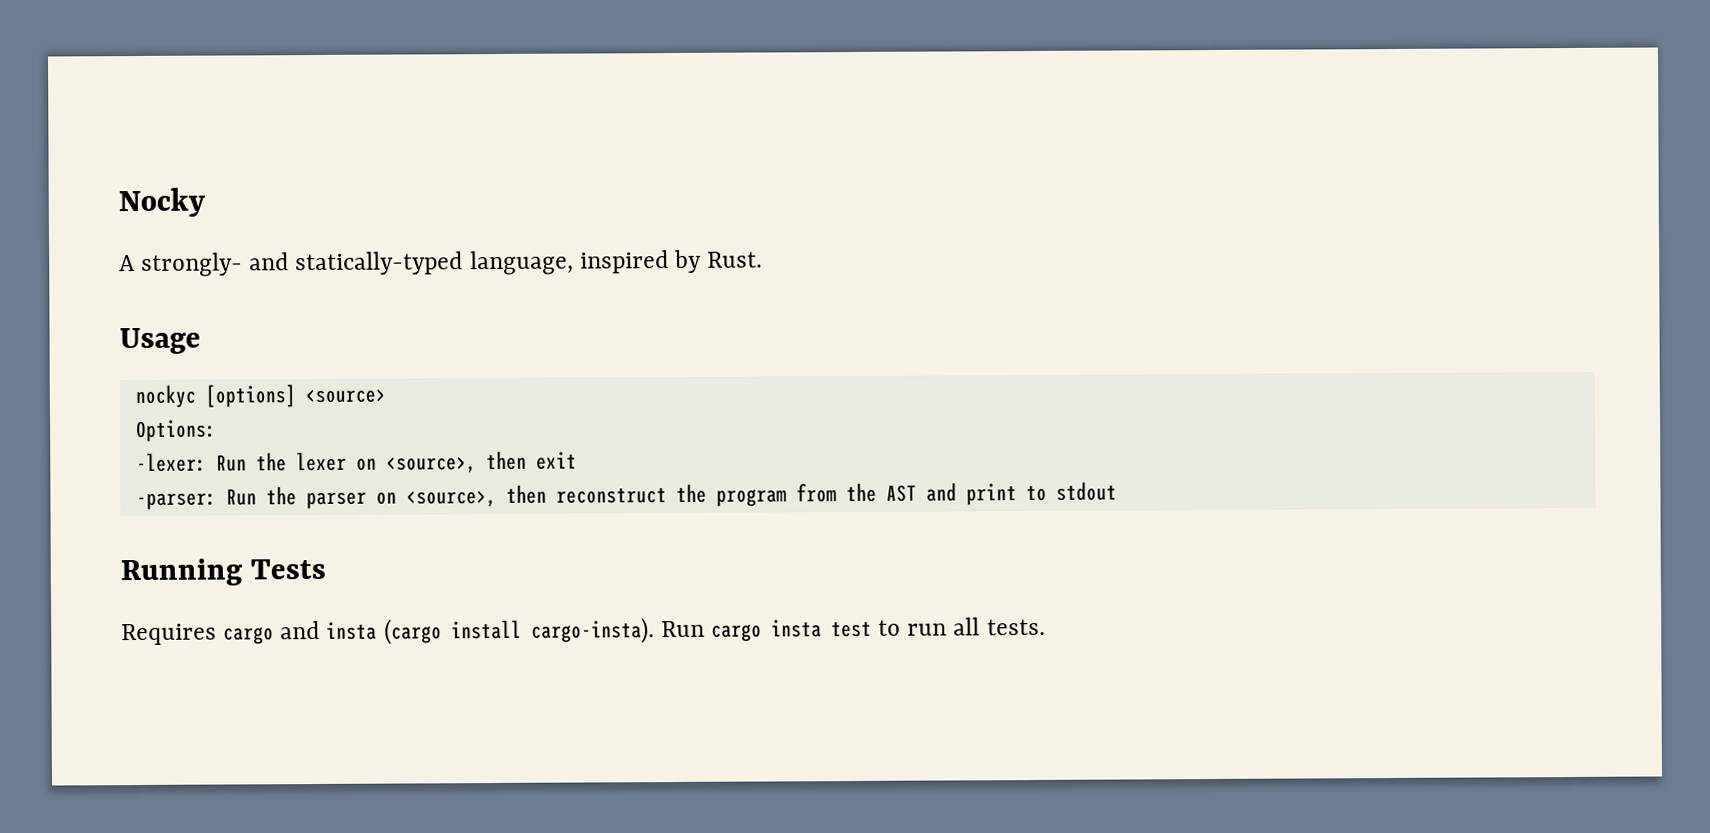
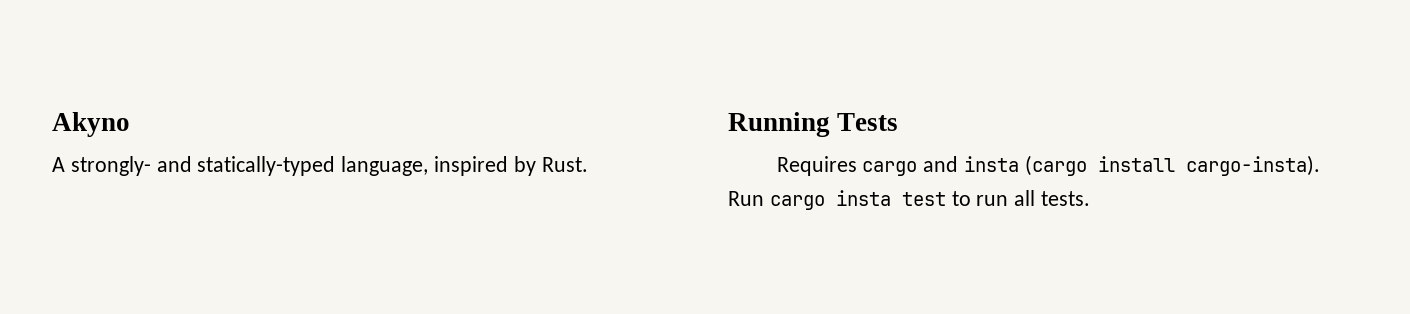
- Nocky
+ Akyno
- Usage
- nockyc [options] <source>
- Options:
- -lexer: Run the lexer on <source>, then exit
- -parser: Run the parser on <source>, then reconstruct the program from the AST and print to stdout

